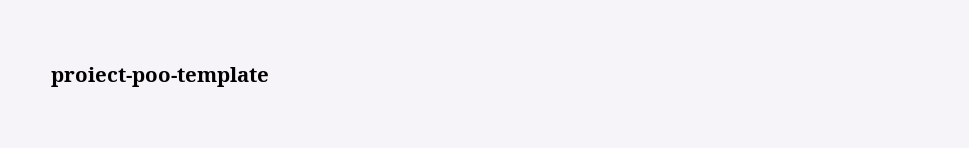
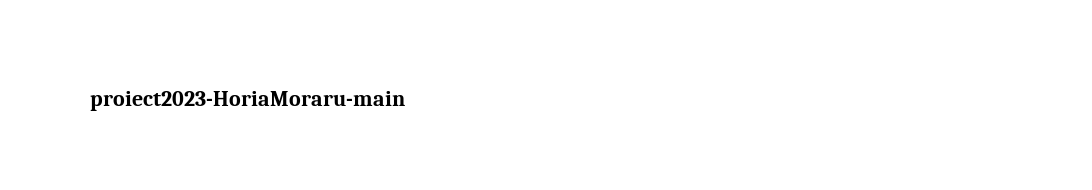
- proiect-poo-template
+ proiect2023-HoriaMoraru-main

